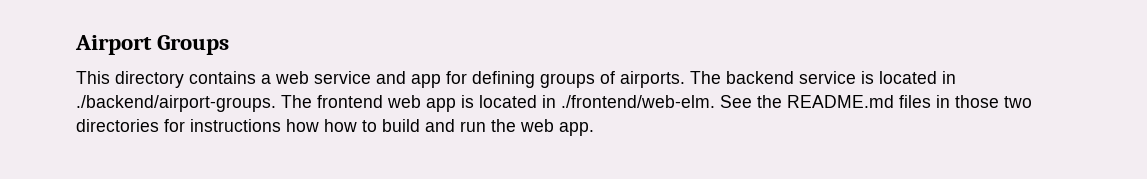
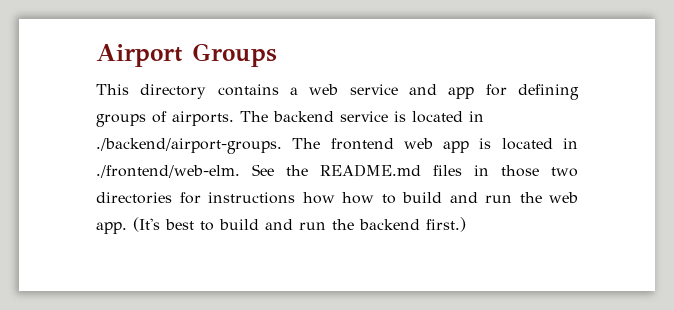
+ (It's best to build and run the backend first.)

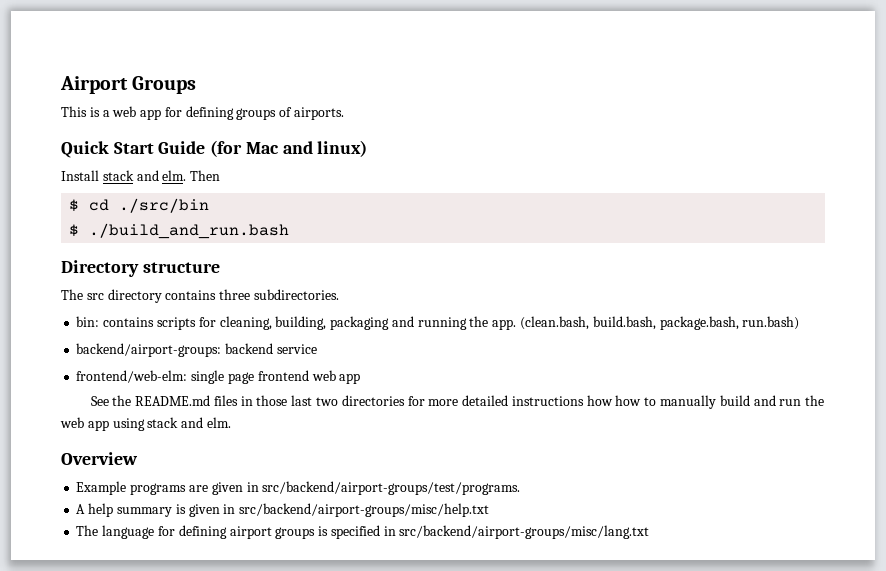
- This directory contains a web service and app for defining groups of airports. The backend service is located in ./backend/airport-groups. The frontend web app is located in ./frontend/web-elm. See the README.md files in those two directories for instructions how how to build and run the web app. (It's best to build and run the backend first.)
+ This is a web app for defining groups of airports.
+ Quick Start Guide (for Mac and linux)
+ Install stack and elm. Then
+ $ cd ./src/bin
+ $ ./build_and_run.bash
+ Directory structure
+ The src directory contains three subdirectories.
+ bin: contains scripts for cleaning, building, packaging and running the app. (clean.bash, build.bash, package.bash, run.bash)
+ backend/airport-groups: backend service
+ frontend/web-elm: single page frontend web app
+ See the README.md files in those last two directories for more detailed instructions how how to manually build and run the web app using stack and elm.
+ Overview
+ Example programs are given in src/backend/airport-groups/test/programs.
+ A help summary is given in src/backend/airport-groups/misc/help.txt
+ The language for defining airport groups is specified in src/backend/airport-groups/misc/lang.txt

